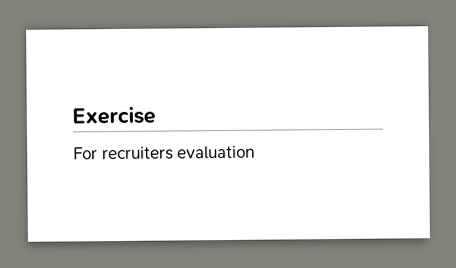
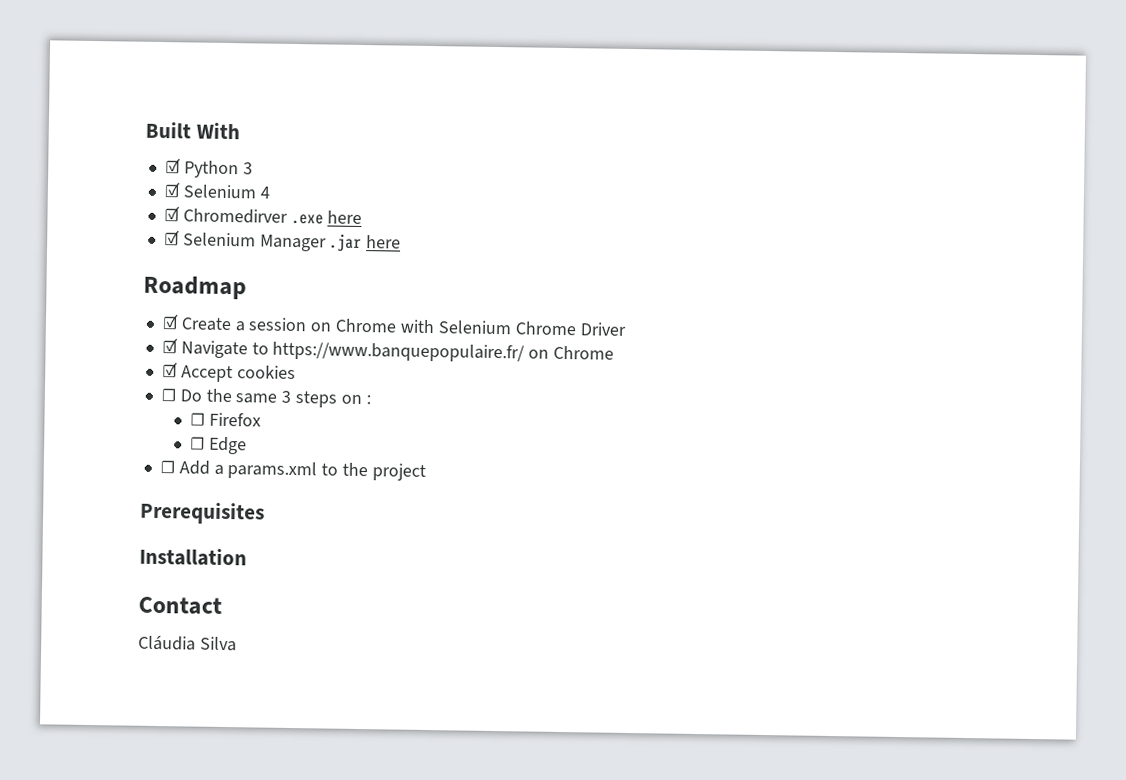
- Exercise
- For recruiters evaluation
+ Built With
+ ☑ Python 3
+ ☑ Selenium 4
+ ☑ Chromedirver .exe here
+ ☑ Selenium Manager .jar here
+ Roadmap
+ ☑ Create a session on Chrome with Selenium Chrome Driver
+ ☑ Navigate to https://www.banquepopulaire.fr/ on Chrome
+ ☑ Accept cookies
+ ☐ Do the same 3 steps on :
+ ☐ Firefox
+ ☐ Edge
+ ☐ Add a params.xml to the project
+ Prerequisites
+ Installation
+ Contact
+ Cláudia Silva

